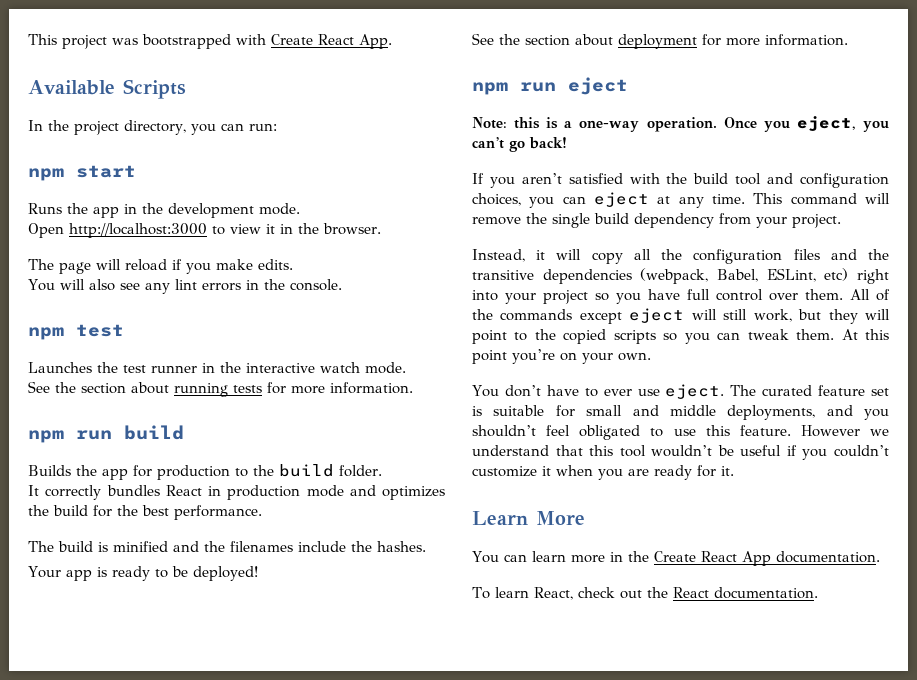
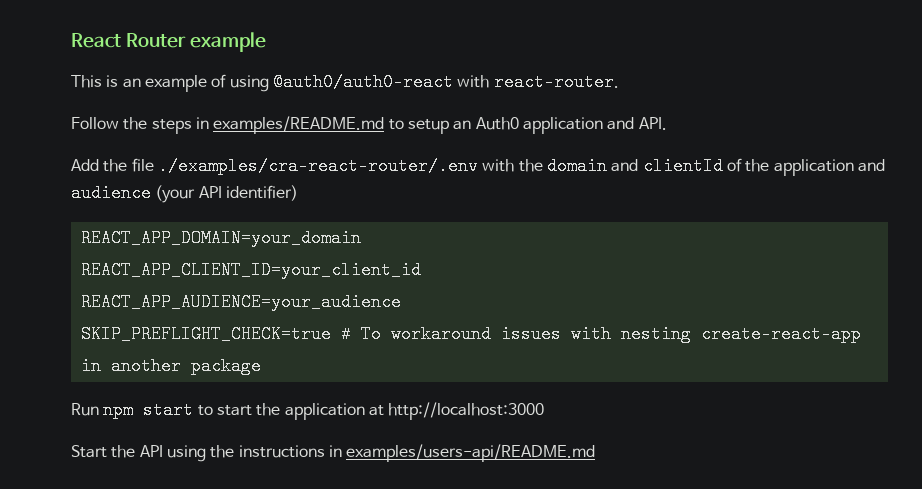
- This project was bootstrapped with Create React App.
- Available Scripts
- In the project directory, you can run:
- npm start
- Runs the app in the development mode.
- Open http://localhost:3000 to view it in the browser.
- The page will reload if you make edits.
- You will also see any lint errors in the console.
- npm test
- Launches the test runner in the interactive watch mode.
- See the section about running tests for more information.
- npm run build
- Builds the app for production to the build folder.
- It correctly bundles React in production mode and optimizes the build for the best performance.
- The build is minified and the filenames include the hashes.
- Your app is ready to be deployed!
- See the section about deployment for more information.
- npm run eject
- Note: this is a one-way operation. Once you eject, you can’t go back!
- If you aren’t satisfied with the build tool and configuration choices, you can eject at any time. This command will remove the single build dependency from your project.
- Instead, it will copy all the configuration files and the transitive dependencies (webpack, Babel, ESLint, etc) right into your project so you have full control over them. All of the commands except eject will still work, but they will point to the copied scripts so you can tweak them. At this point you’re on your own.
- You don’t have to ever use eject. The curated feature set is suitable for small and middle deployments, and you shouldn’t feel obligated to use this feature. However we understand that this tool wouldn’t be useful if you couldn’t customize it when you are ready for it.
- Learn More
- You can learn more in the Create React App documentation.
- To learn React, check out the React documentation.
+ React Router example
+ This is an example of using @auth0/auth0-react with react-router.
+ Follow the steps in examples/README.md to setup an Auth0 application and API.
+ Add the file ./examples/cra-react-router/.env with the domain and clientId of the application and audience (your API identifier)
+ REACT_APP_DOMAIN=your_domain
+ REACT_APP_CLIENT_ID=your_client_id
+ REACT_APP_AUDIENCE=your_audience
+ SKIP_PREFLIGHT_CHECK=true # To workaround issues with nesting create-react-app in another package
+ Run npm start to start the application at http://localhost:3000
+ Start the API using the instructions in examples/users-api/README.md

